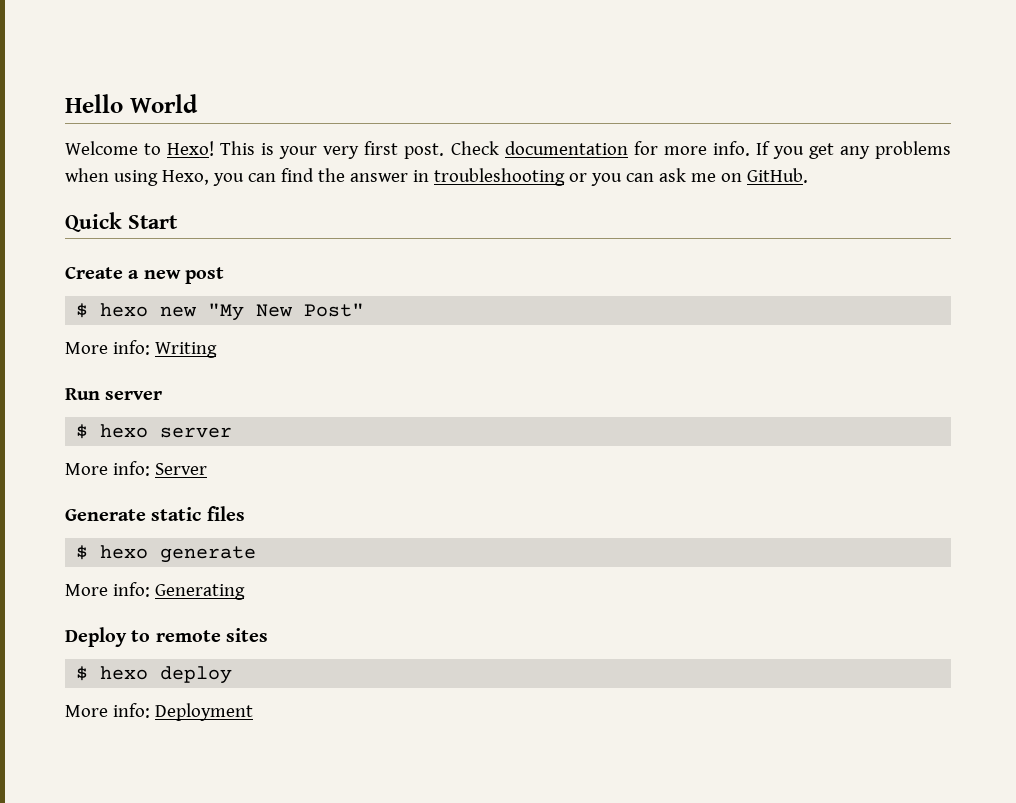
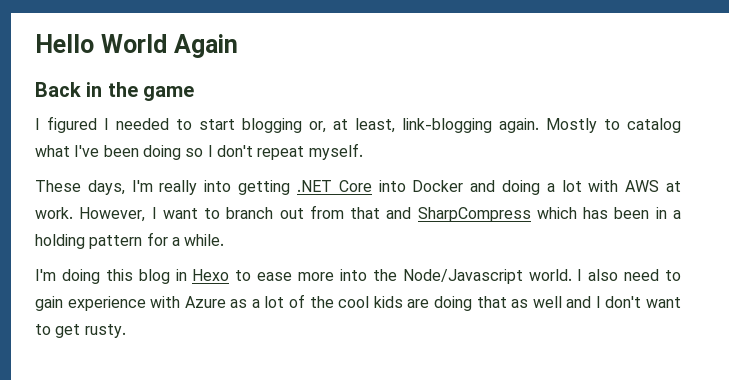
- Hello World
- Welcome to Hexo! This is your very first post. Check documentation for more info. If you get any problems when using Hexo, you can find the answer in troubleshooting or you can ask me on GitHub.
- Quick Start
- Create a new post
- $ hexo new "My New Post"
- More info: Writing
- Run server
- $ hexo server
- More info: Server
- Generate static files
- $ hexo generate
- More info: Generating
- Deploy to remote sites
- $ hexo deploy
- More info: Deployment
+ Hello World Again
+ Back in the game
+ I figured I needed to start blogging or, at least, link-blogging again. Mostly to catalog what I've been doing so I don't repeat myself.
+ These days, I'm really into getting .NET Core into Docker and doing a lot with AWS at work. However, I want to branch out from that and SharpCompress which has been in a holding pattern for a while.
+ I'm doing this blog in Hexo to ease more into the Node/Javascript world. I also need to gain experience with Azure as a lot of the cool kids are doing that as well and I don't want to get rusty.

